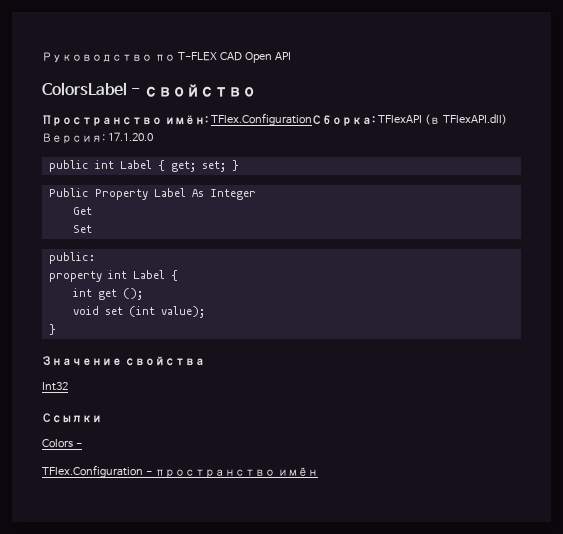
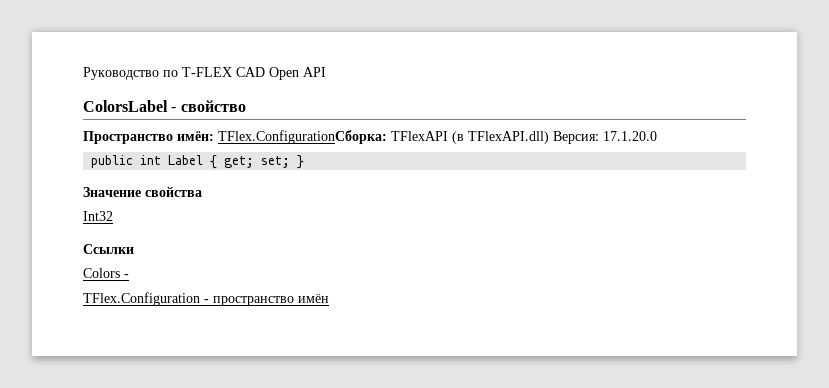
- Public Property Label As Integer
- Get
- Set
- public:
- property int Label {
- int get ();
- void set (int value);
- }

